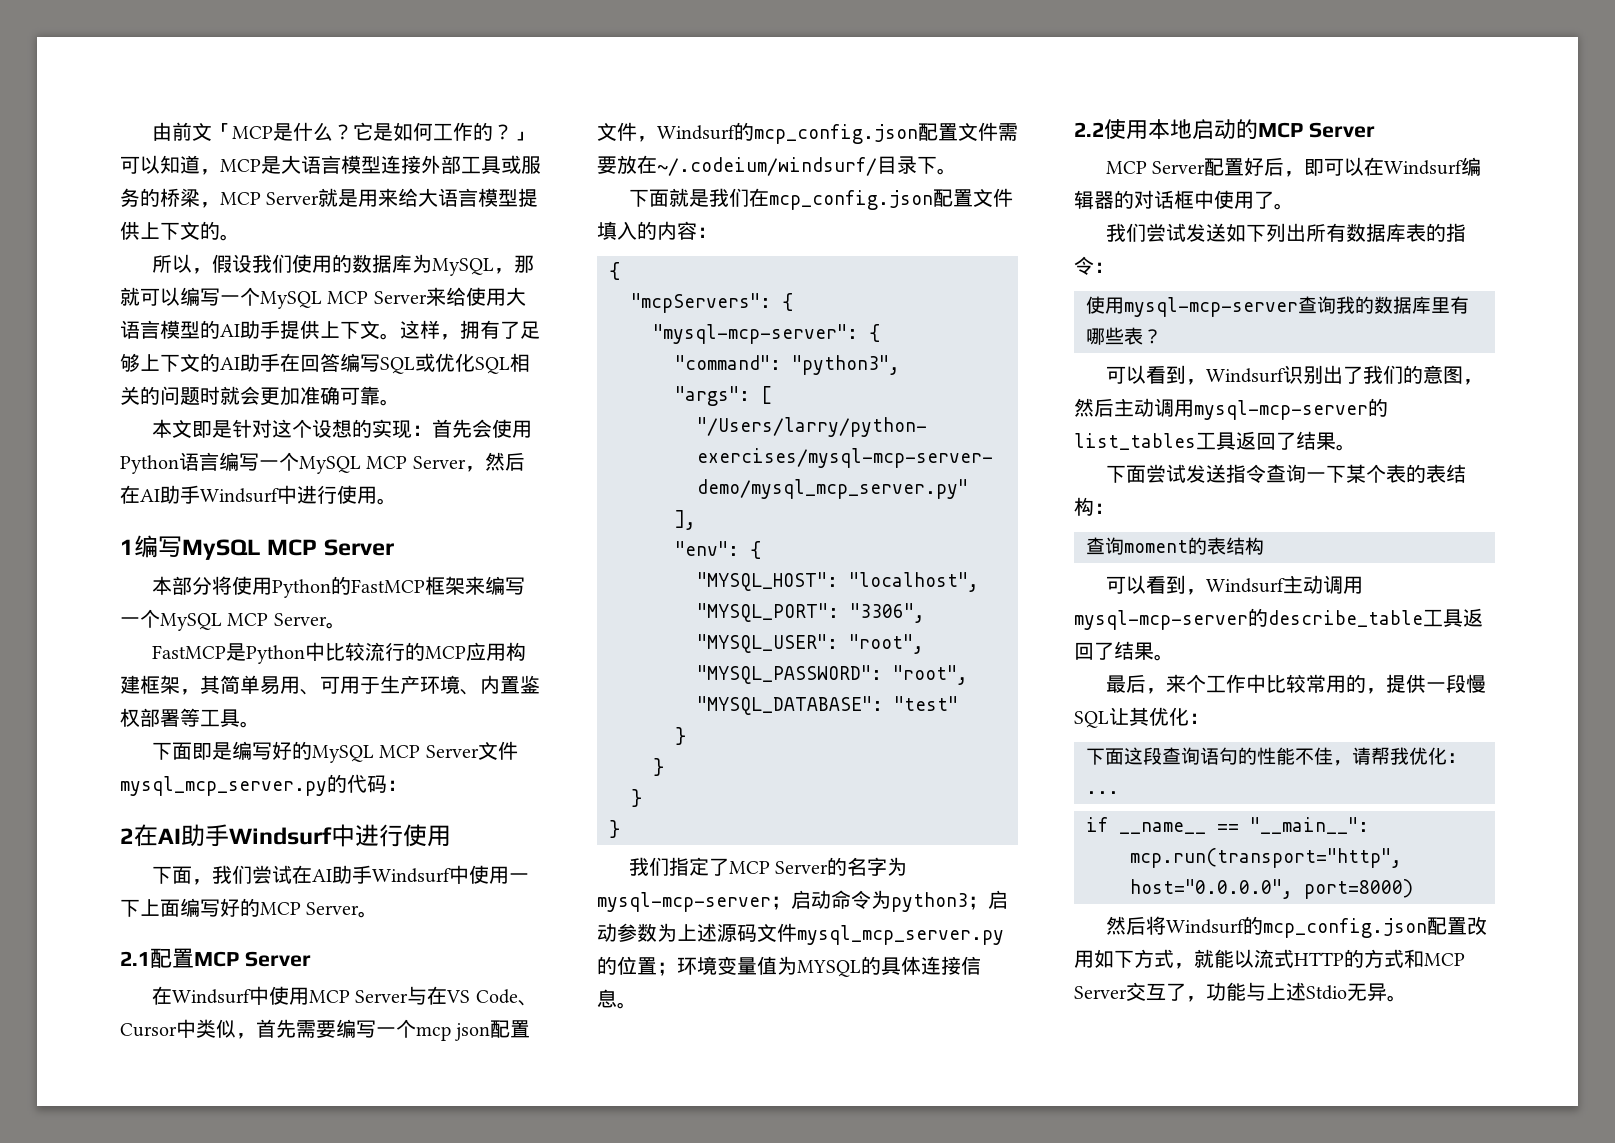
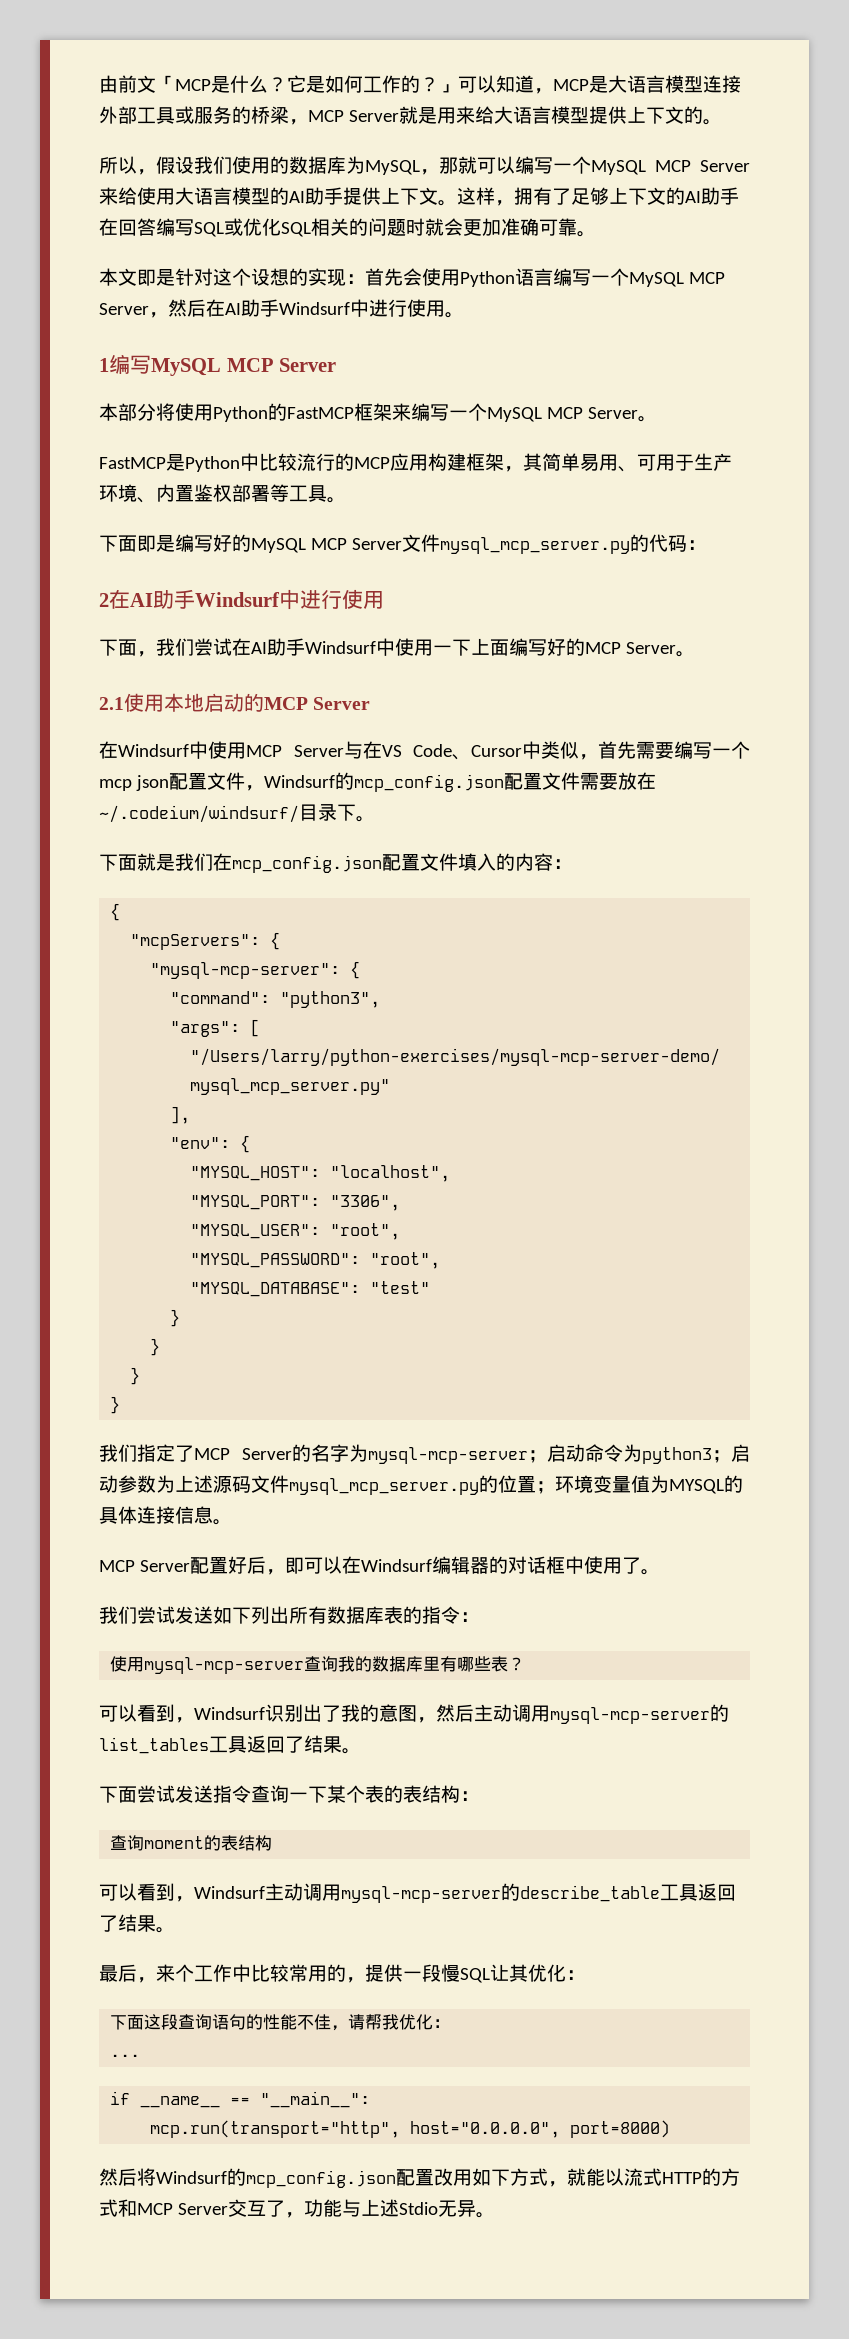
- 2.1配置MCP Server
+ 2.1使用本地启动的MCP Server
- 2.2使用本地启动的MCP Server
- 可以看到，Windsurf识别出了我们的意图，然后主动调用mysql-mcp-server的list_tables工具返回了结果。
+ 可以看到，Windsurf识别出了我的意图，然后主动调用mysql-mcp-server的list_tables工具返回了结果。

